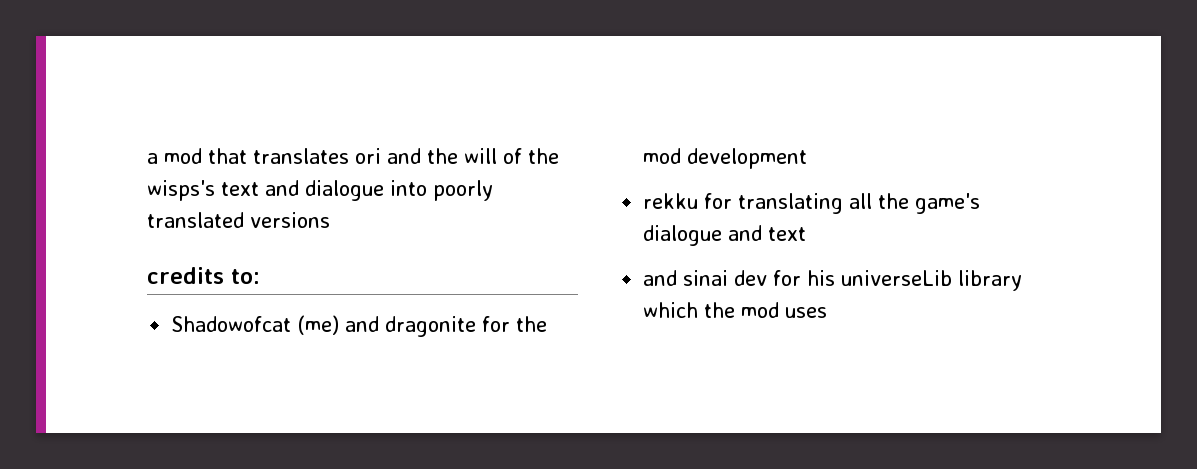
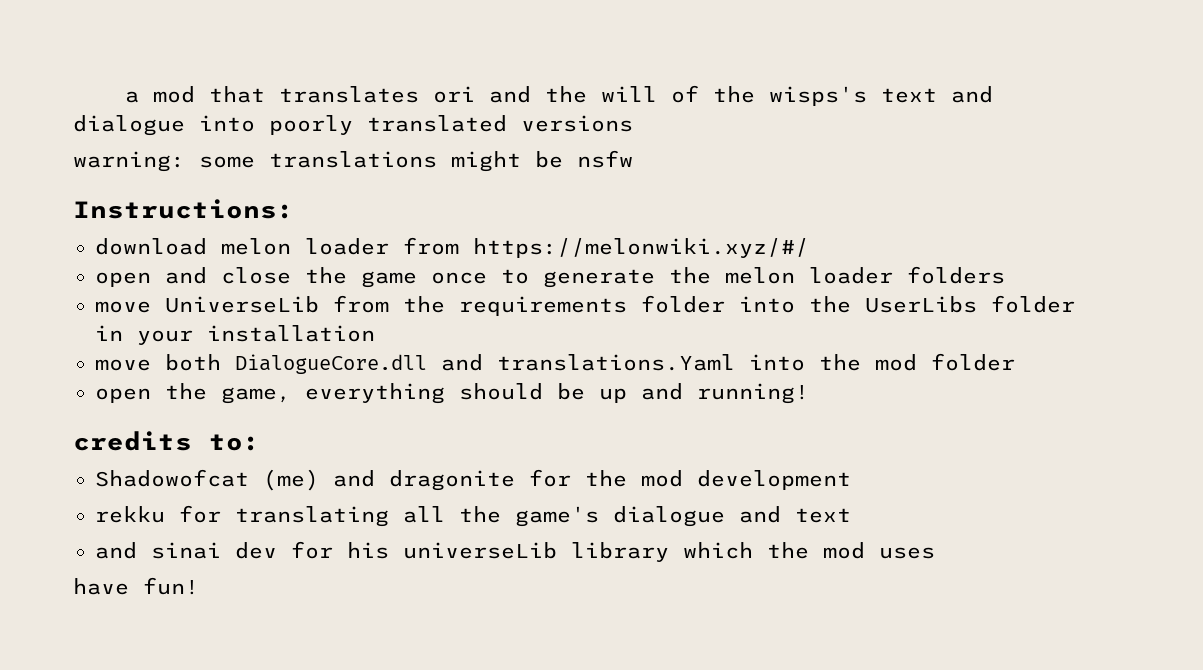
+ warning: some translations might be nsfw
+ Instructions:
+ download melon loader from https://melonwiki.xyz/#/
+ open and close the game once to generate the melon loader folders
+ move UniverseLib from the requirements folder into the UserLibs folder in your installation
+ move both DialogueCore.dll and translations.Yaml into the mod folder
+ open the game, everything should be up and running!
+ have fun!

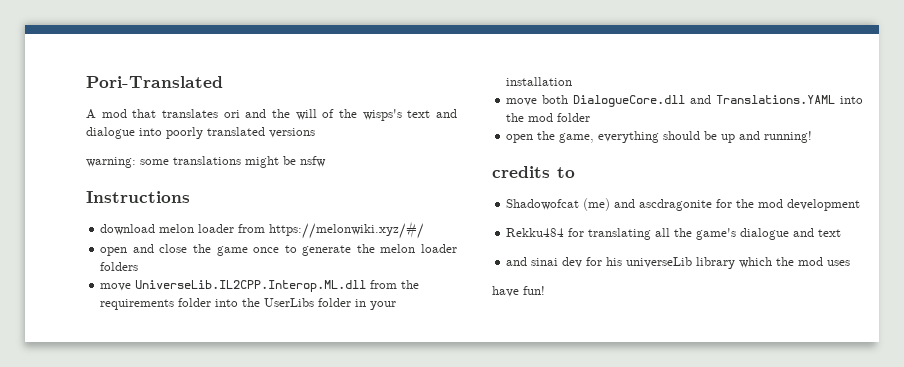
- a mod that translates ori and the will of the wisps's text and dialogue into poorly translated versions
+ Pori-Translated
+ A mod that translates ori and the will of the wisps's text and dialogue into poorly translated versions
- Instructions:
+ Instructions
- move UniverseLib from the requirements folder into the UserLibs folder in your installation
+ move UniverseLib.IL2CPP.Interop.ML.dll from the requirements folder into the UserLibs folder in your installation
- move both DialogueCore.dll and translations.Yaml into the mod folder
+ move both DialogueCore.dll and Translations.YAML into the mod folder
- credits to:
+ credits to
- Shadowofcat (me) and dragonite for the mod development
+ Shadowofcat (me) and ascdragonite for the mod development
- rekku for translating all the game's dialogue and text
+ Rekku484 for translating all the game's dialogue and text

